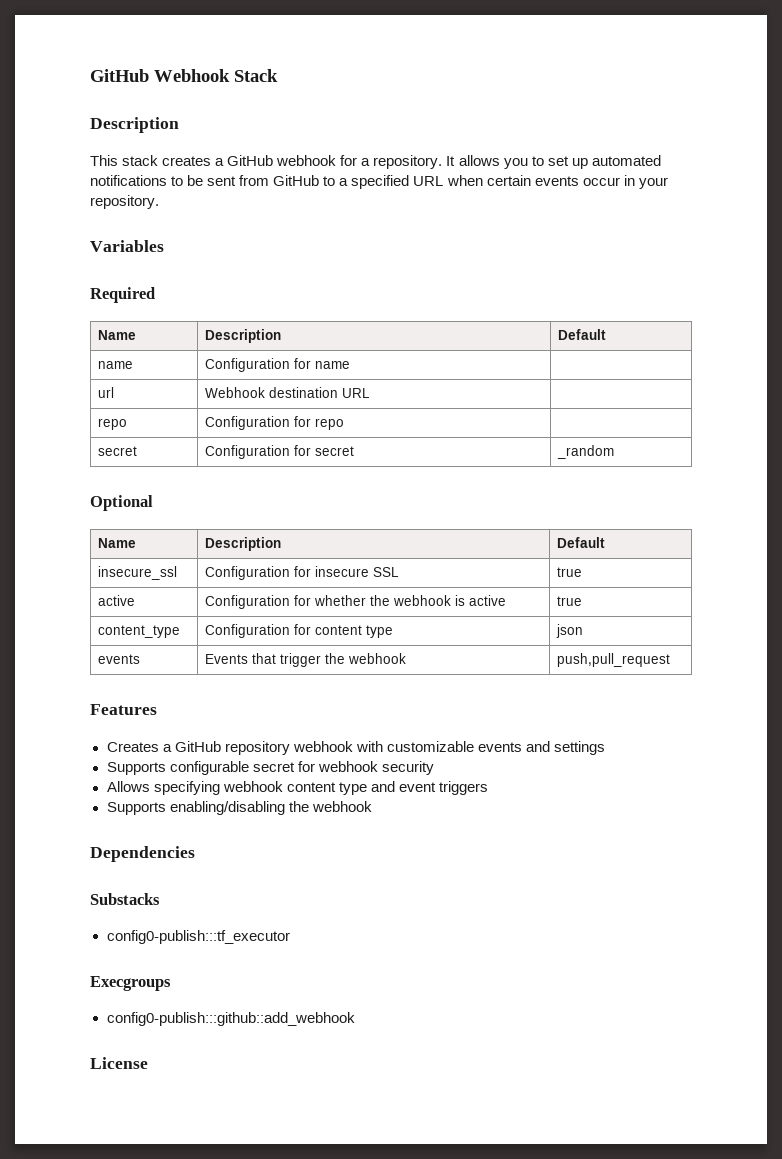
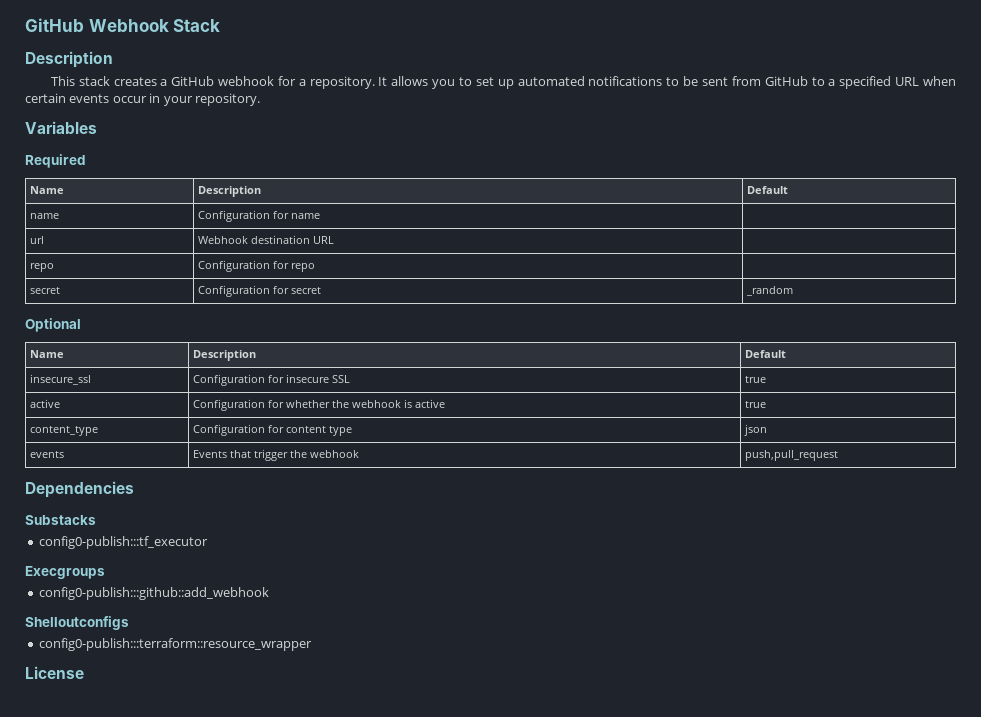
- Features
- Creates a GitHub repository webhook with customizable events and settings
- Supports configurable secret for webhook security
- Allows specifying webhook content type and event triggers
- Supports enabling/disabling the webhook
+ Shelloutconfigs
+ config0-publish:::terraform::resource_wrapper

